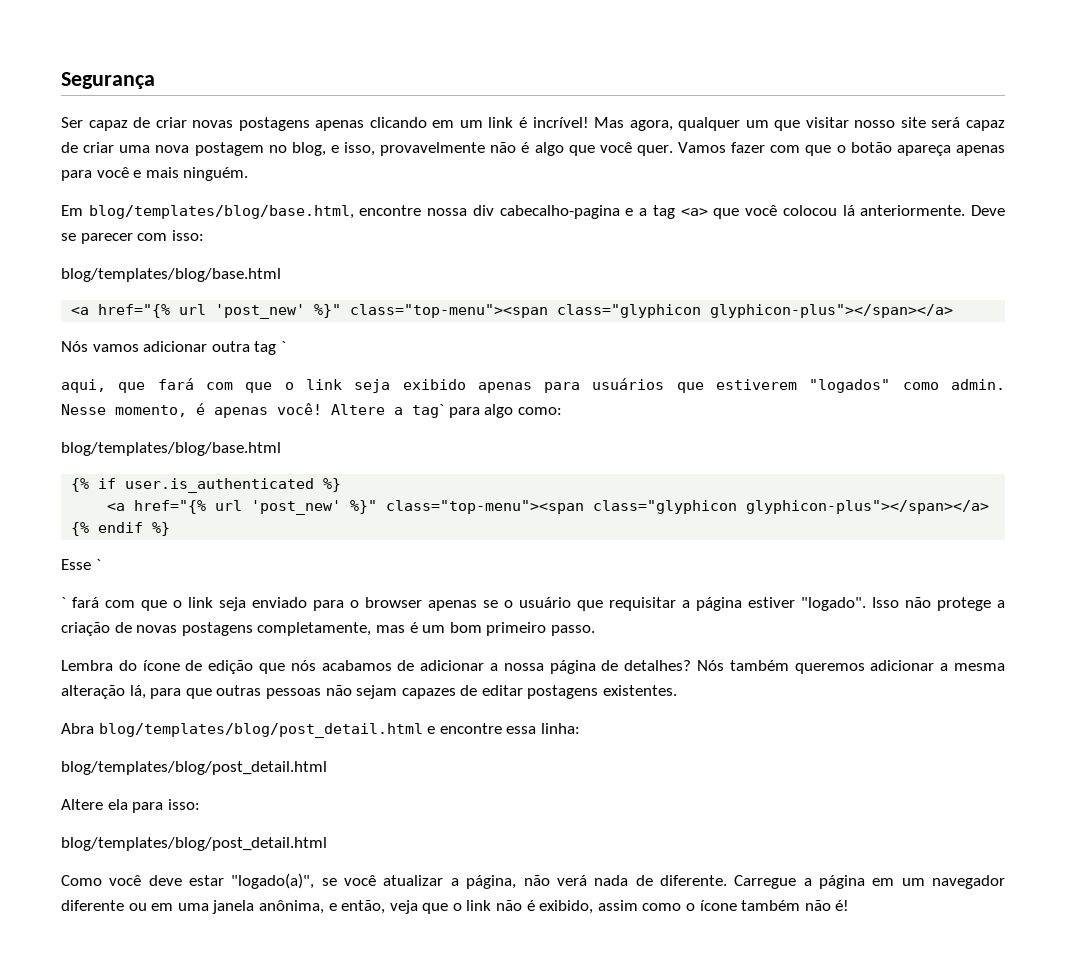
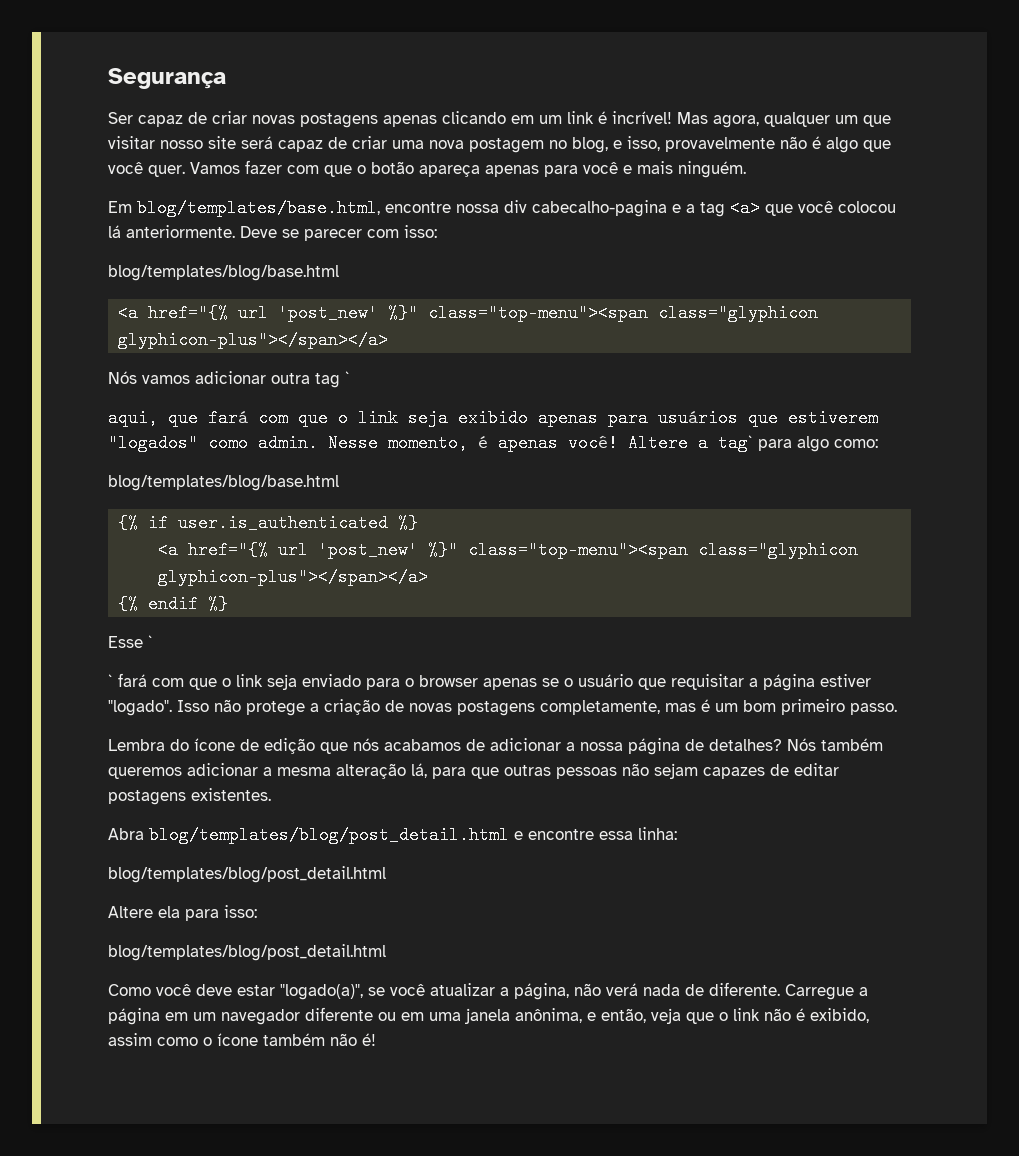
- Em blog/templates/blog/base.html, encontre nossa div cabecalho-pagina e a tag <a> que você colocou lá anteriormente.
+ Em blog/templates/base.html, encontre nossa div cabecalho-pagina e a tag <a> que você colocou lá anteriormente.

